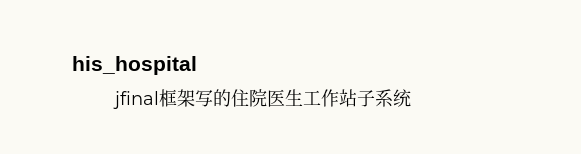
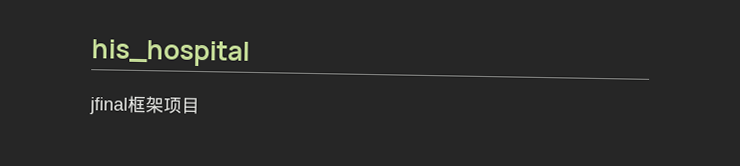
- jfinal框架写的住院医生工作站子系统
+ jfinal框架项目

